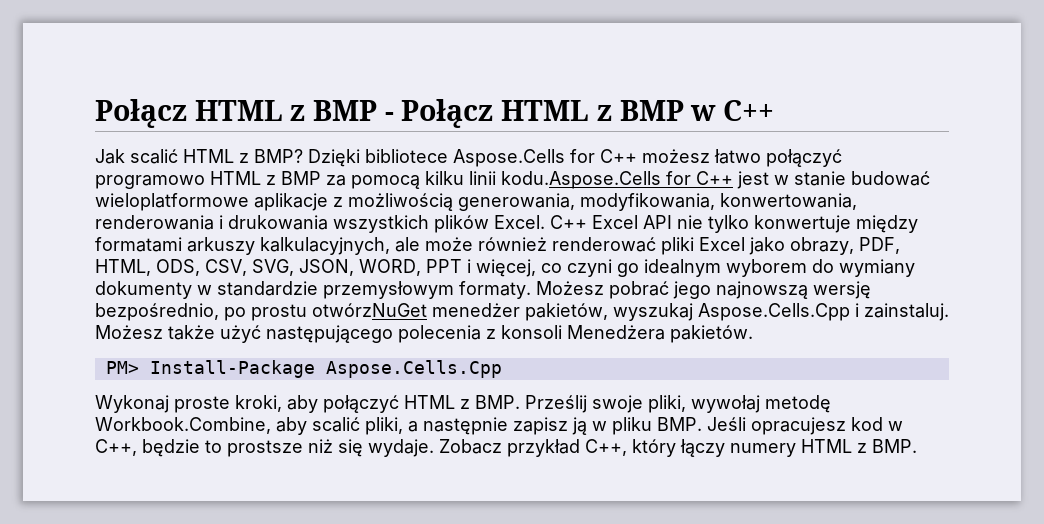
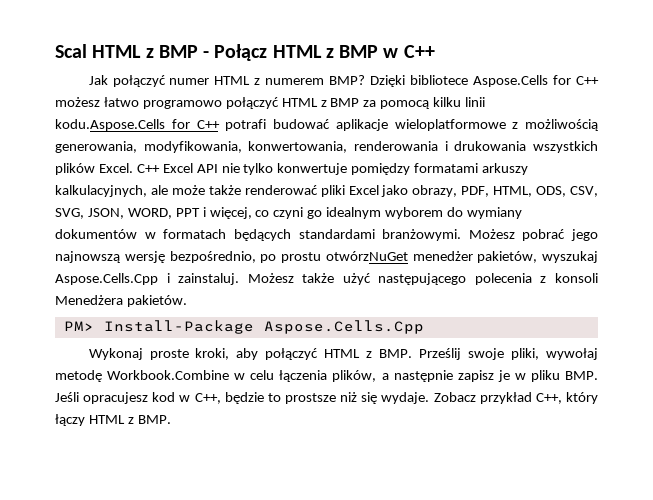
- Połącz HTML z BMP - Połącz HTML z BMP w C++
+ Scal HTML z BMP - Połącz HTML z BMP w C++
- Jak scalić HTML z BMP?
+ Jak połączyć numer HTML z numerem BMP?
- Dzięki bibliotece Aspose.Cells for C++ możesz łatwo połączyć programowo HTML z BMP za pomocą kilku linii kodu.Aspose.Cells for C++ jest w stanie budować wieloplatformowe aplikacje z możliwością generowania, modyfikowania, konwertowania, renderowania i drukowania wszystkich plików Excel.
+ Dzięki bibliotece Aspose.Cells for C++ możesz łatwo programowo połączyć HTML z BMP za pomocą kilku linii kodu.Aspose.Cells for C++ potrafi budować aplikacje wieloplatformowe z możliwością generowania, modyfikowania, konwertowania, renderowania i drukowania wszystkich plików Excel.
- C++ Excel API nie tylko konwertuje między formatami arkuszy kalkulacyjnych, ale może również renderować pliki Excel jako obrazy, PDF, HTML, ODS, CSV, SVG, JSON, WORD, PPT i więcej, co czyni go idealnym wyborem do wymiany dokumenty w standardzie przemysłowym formaty.
+ C++ Excel API nie tylko konwertuje pomiędzy formatami arkuszy kalkulacyjnych, ale może także renderować pliki Excel jako obrazy, PDF, HTML, ODS, CSV, SVG, JSON, WORD, PPT i więcej, co czyni go idealnym wyborem do wymiany dokumentów w formatach będących standardami branżowymi.
- Wykonaj proste kroki, aby połączyć HTML z BMP. Prześlij swoje pliki, wywołaj metodę Workbook.Combine, aby scalić pliki, a następnie zapisz ją w pliku BMP. Jeśli opracujesz kod w C++, będzie to prostsze niż się wydaje.
+ Wykonaj proste kroki, aby połączyć HTML z BMP. Prześlij swoje pliki, wywołaj metodę Workbook.Combine w celu łączenia plików, a następnie zapisz je w pliku BMP. Jeśli opracujesz kod w C++, będzie to prostsze niż się wydaje.
- Zobacz przykład C++, który łączy numery HTML z BMP.
+ Zobacz przykład C++, który łączy HTML z BMP.

